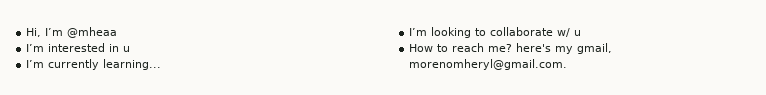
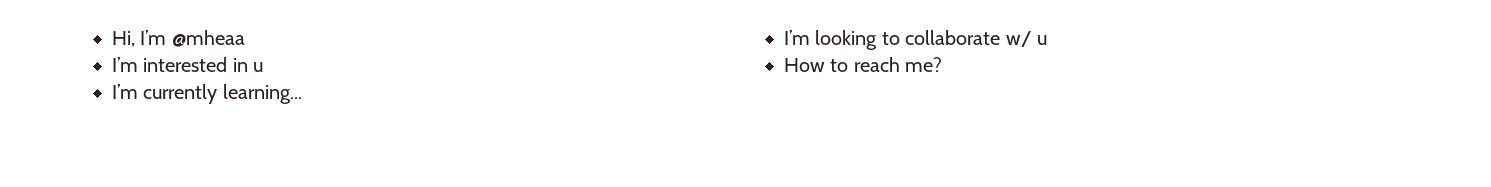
- How to reach me? here's my gmail, morenomheryl@gmail.com.
+ How to reach me?

